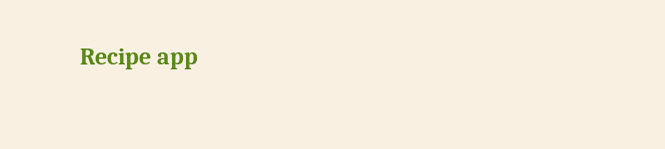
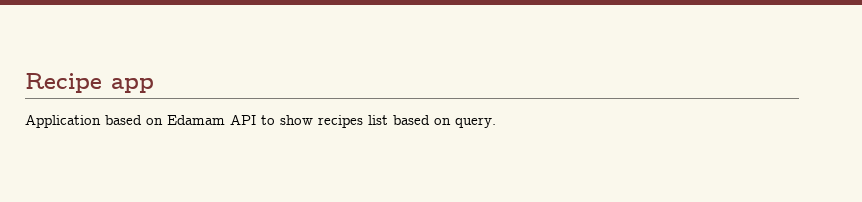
+ Application based on Edamam API to show recipes list based on query.

